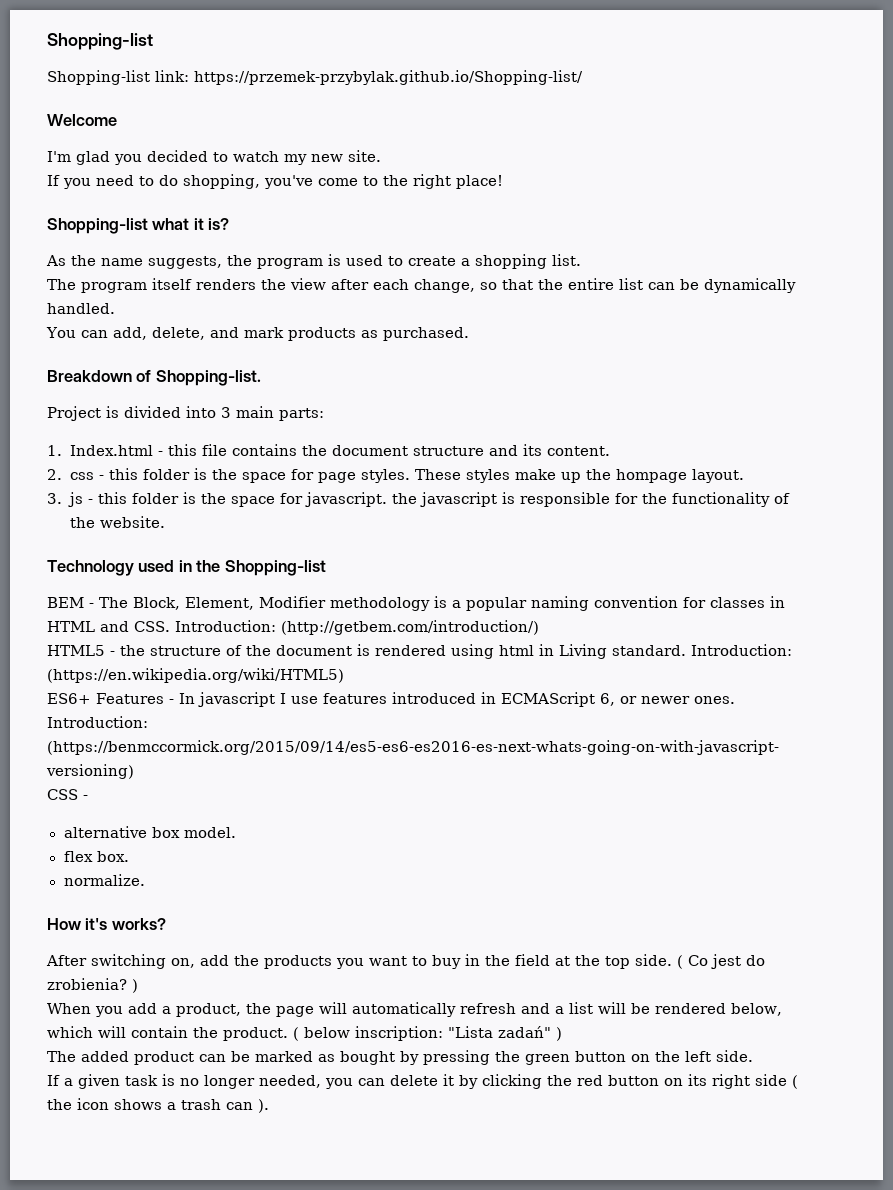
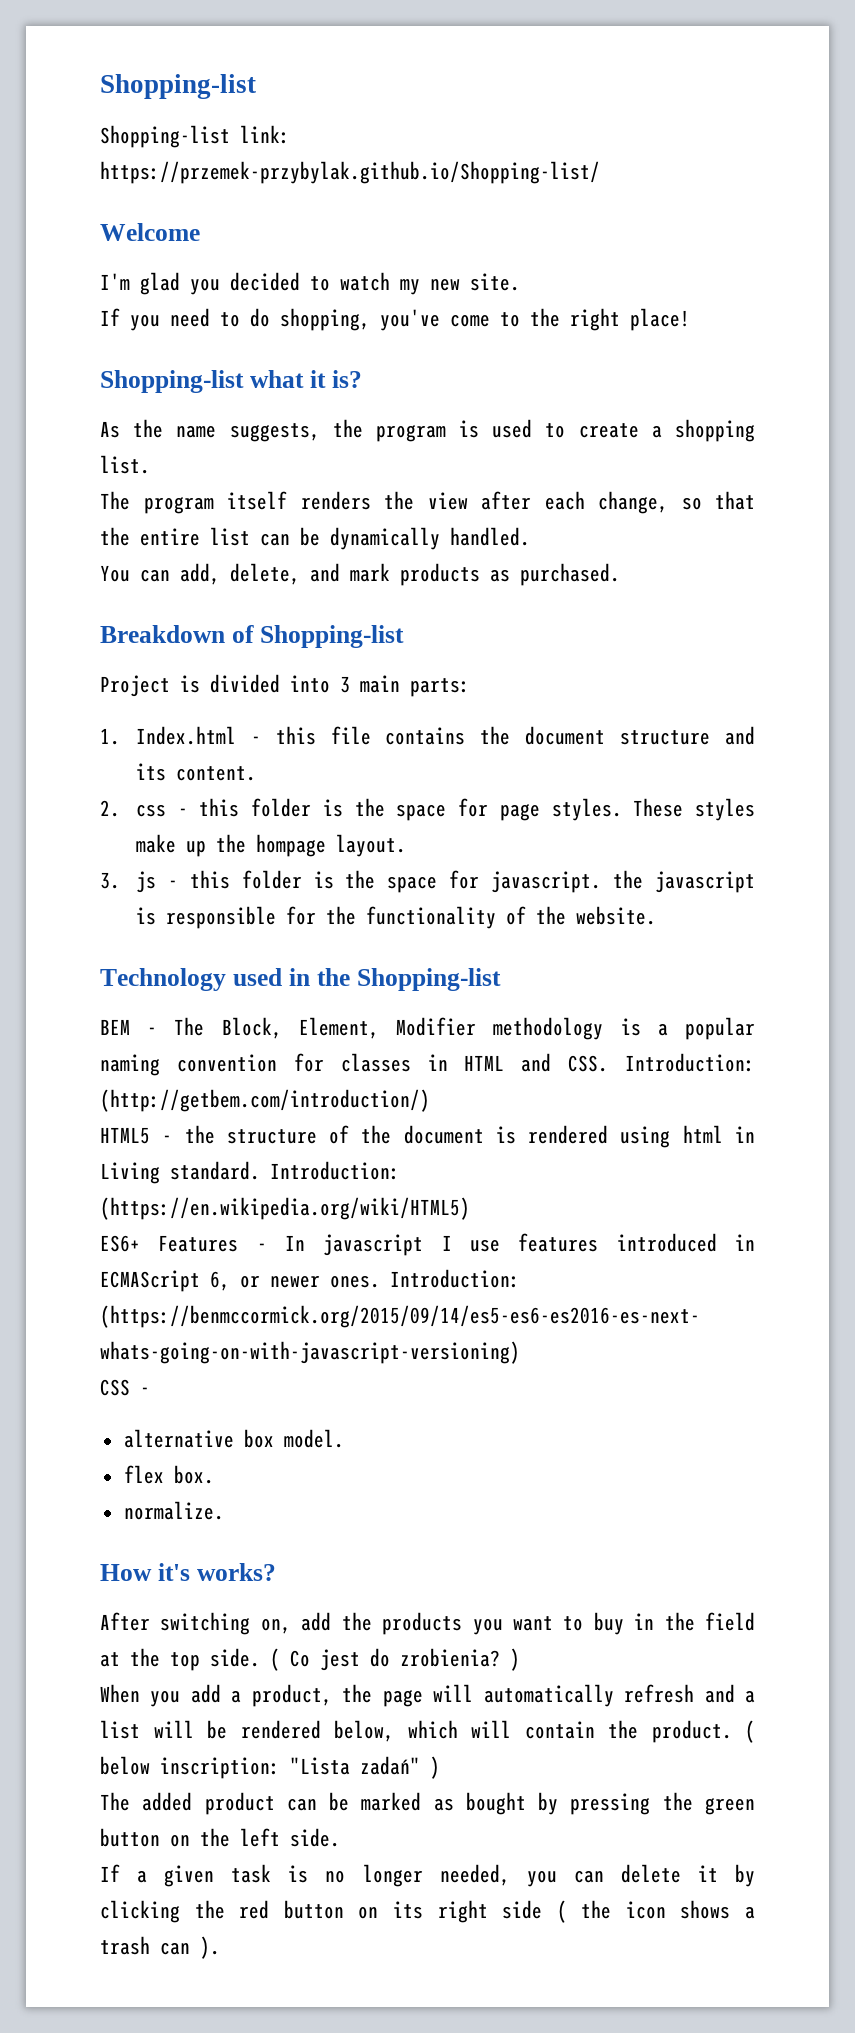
- Breakdown of Shopping-list.
+ Breakdown of Shopping-list

